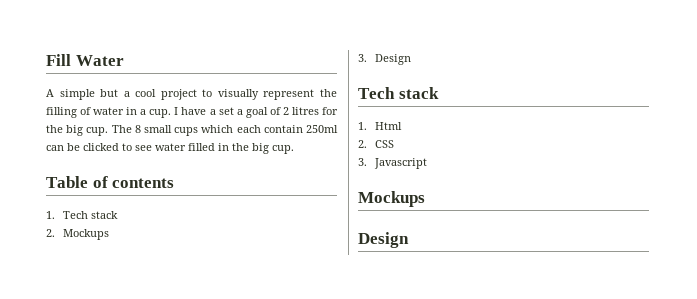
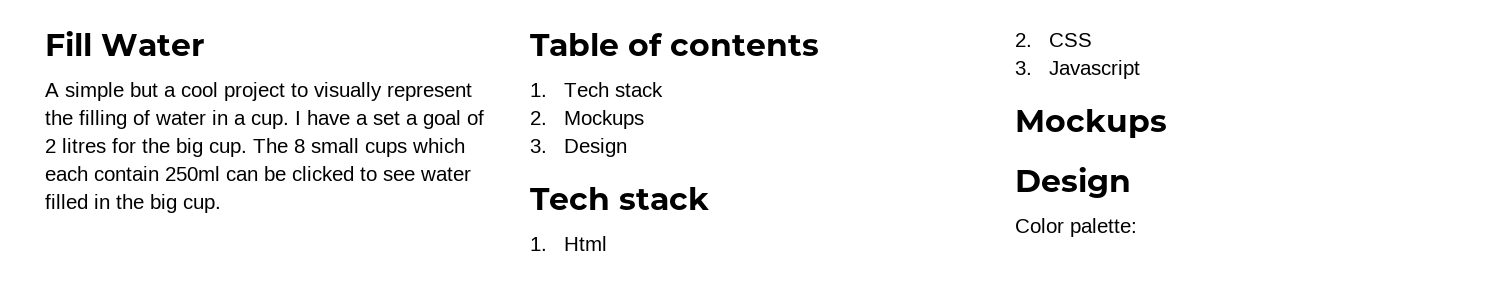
+ Color palette:

